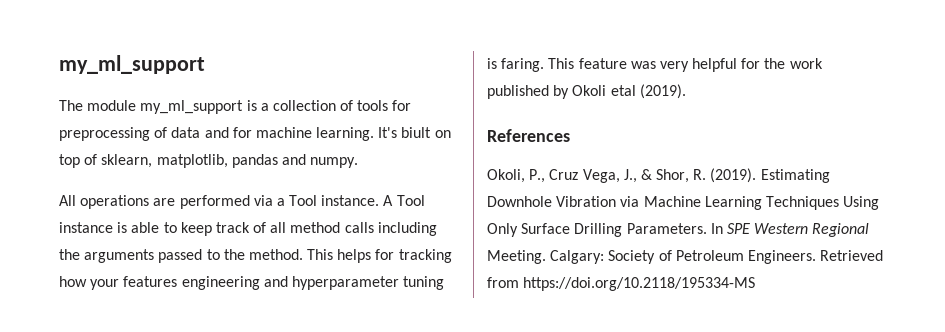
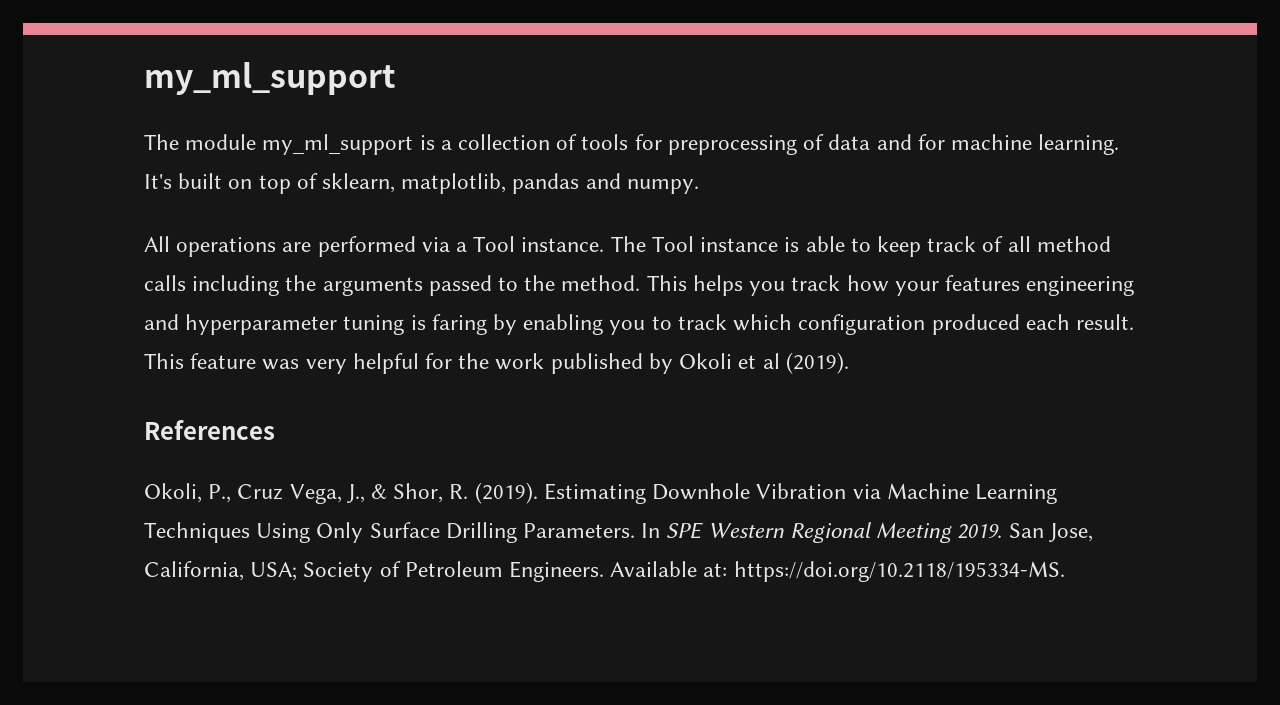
- It's biult on top of sklearn, matplotlib, pandas and numpy.
+ It's built on top of sklearn, matplotlib, pandas and numpy.
- A Tool instance is able to keep track of all method calls including the arguments passed to the method.
+ The Tool instance is able to keep track of all method calls including the arguments passed to the method.
- This helps for tracking how your features engineering and hyperparameter tuning is faring.
+ This helps you track how your features engineering and hyperparameter tuning is faring by enabling you to track which configuration produced each result.
- This feature was very helpful for the work published by Okoli etal (2019).
+ This feature was very helpful for the work published by Okoli et al (2019).
- In SPE Western Regional Meeting. Calgary: Society of Petroleum Engineers.
+ In SPE Western Regional Meeting 2019. San Jose, California, USA; Society of Petroleum Engineers.
- Retrieved from https://doi.org/10.2118/195334-MS
+ Available at: https://doi.org/10.2118/195334-MS.

